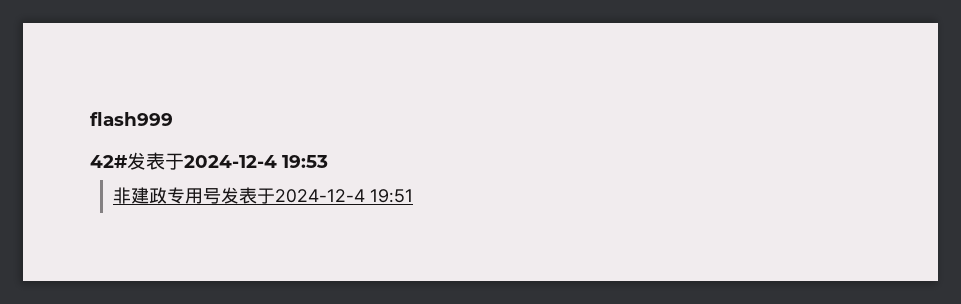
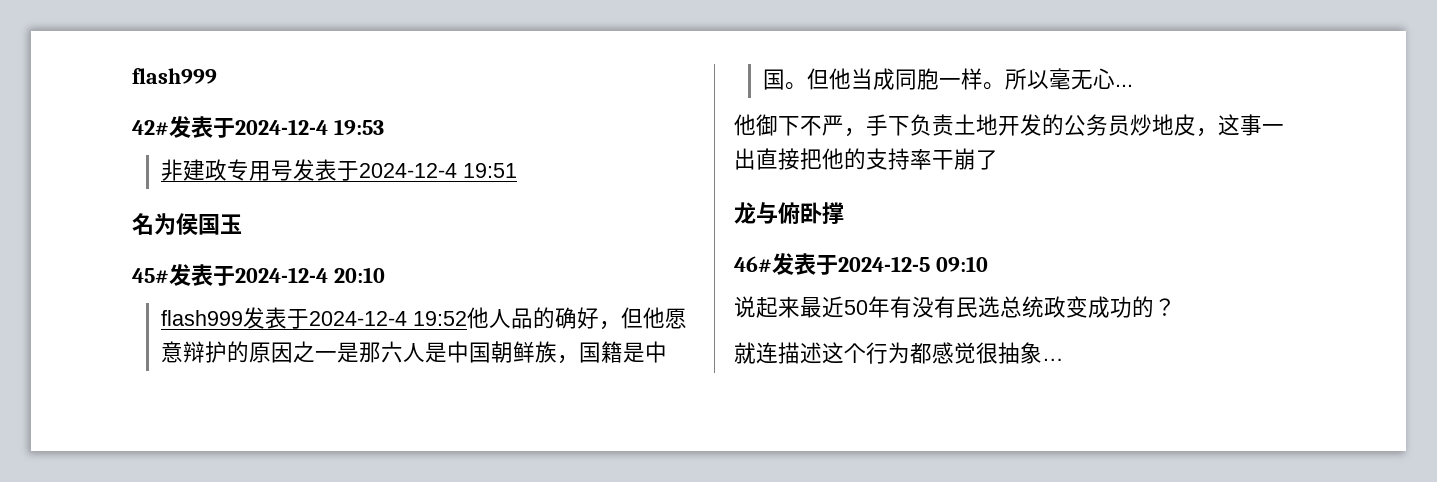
+ 名为侯国玉
+ 45#发表于2024-12-4 20:10
+ flash999发表于2024-12-4 19:52他人品的确好，但他愿意辩护的原因之一是那六人是中国朝鲜族，国籍是中国。但他当成同胞一样。所以毫无心...
+ 他御下不严，手下负责土地开发的公务员炒地皮，这事一出直接把他的支持率干崩了
+ 龙与俯卧撑
+ 46#发表于2024-12-5 09:10
+ 说起来最近50年有没有民选总统政变成功的？
+ 就连描述这个行为都感觉很抽象…

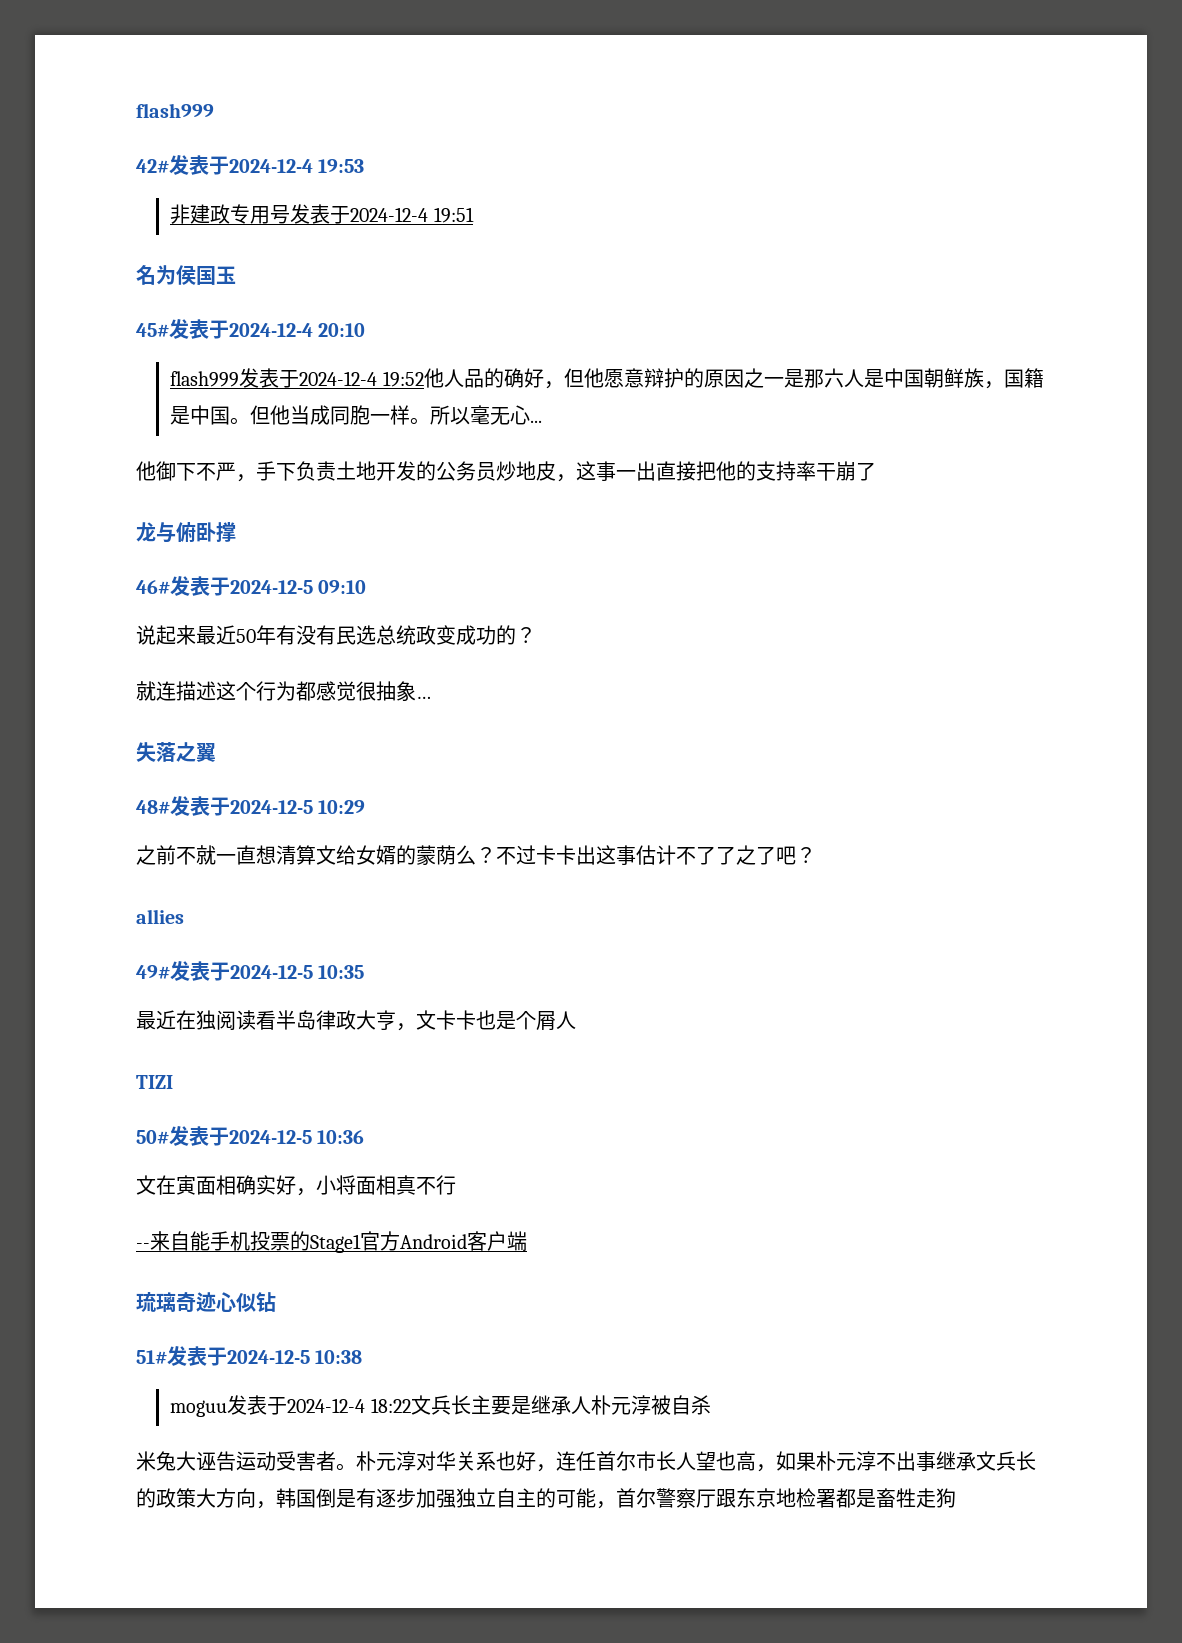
+ 失落之翼
+ 48#发表于2024-12-5 10:29
+ 之前不就一直想清算文给女婿的蒙荫么？不过卡卡出这事估计不了了之了吧？
+ allies
+ 49#发表于2024-12-5 10:35
+ 最近在独阅读看半岛律政大亨，文卡卡也是个屑人
+ TIZI
+ 50#发表于2024-12-5 10:36
+ 文在寅面相确实好，小将面相真不行
+ --来自能手机投票的Stage1官方Android客户端
+ 琉璃奇迹心似钻
+ 51#发表于2024-12-5 10:38
+ moguu发表于2024-12-4 18:22文兵长主要是继承人朴元淳被自杀
+ 米兔大诬告运动受害者。朴元淳对华关系也好，连任首尔市长人望也高，如果朴元淳不出事继承文兵长的政策大方向，韩国倒是有逐步加强独立自主的可能，首尔警察厅跟东京地检署都是畜牲走狗

